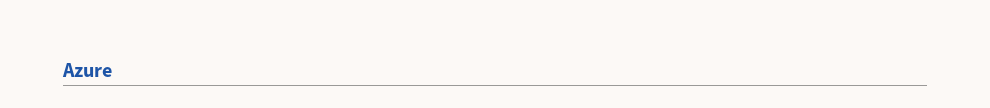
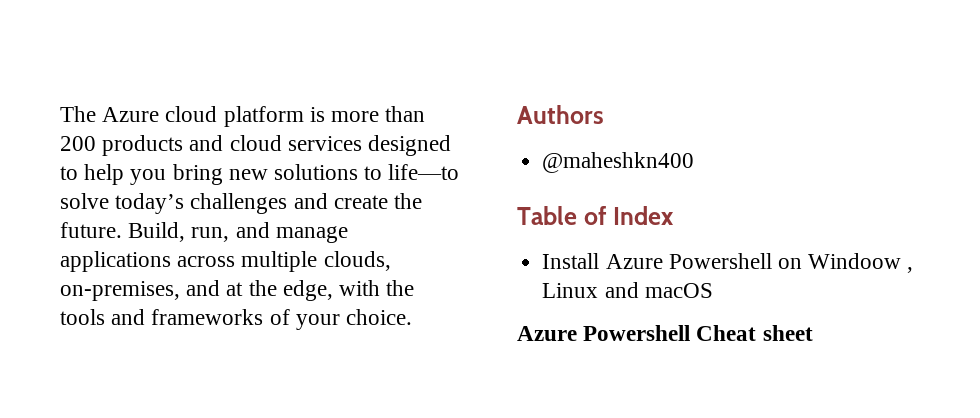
- Azure
+ The Azure cloud platform is more than 200 products and cloud services designed to help you bring new solutions to life—to solve today’s challenges and create the future. Build, run, and manage applications across multiple clouds, on-premises, and at the edge, with the tools and frameworks of your choice.
+ Authors
+ @maheshkn400
+ Table of Index
+ Install Azure Powershell on Windoow , Linux and macOS
+ Azure Powershell Cheat sheet

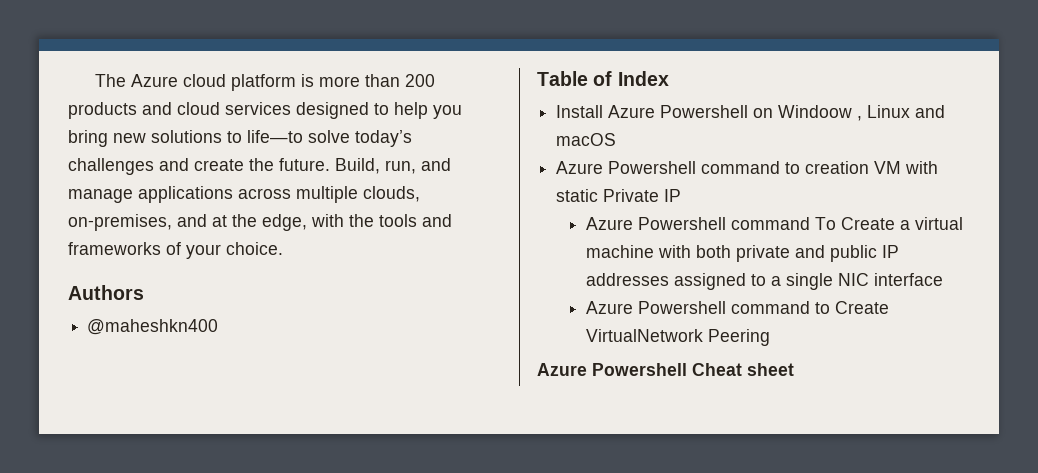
+ Azure Powershell command to creation VM with static Private IP
+ Azure Powershell command To Create a virtual machine with both private and public IP addresses assigned to a single NIC interface
+ Azure Powershell command to Create VirtualNetwork Peering

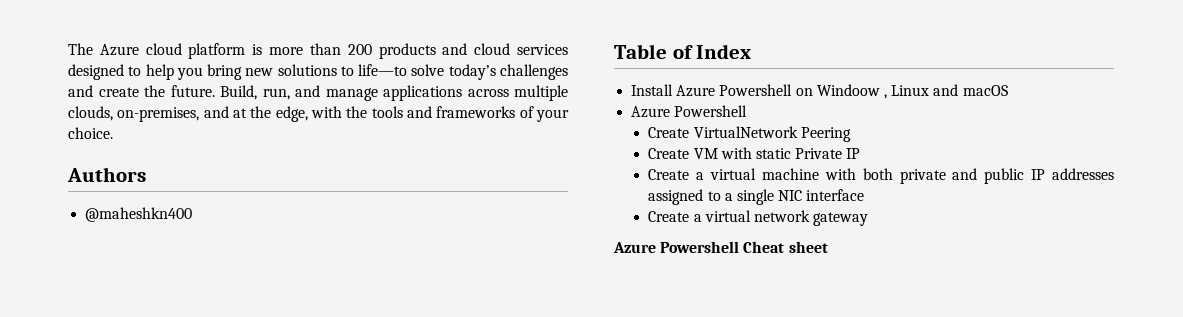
  Install Azure Powershell on Windoow , Linux and macOS
- Azure Powershell command to creation VM with static Private IP
+ Azure Powershell
+ Create VirtualNetwork Peering
+ Create VM with static Private IP
- Azure Powershell command To Create a virtual machine with both private and public IP addresses assigned to a single NIC interface
+ Create a virtual machine with both private and public IP addresses assigned to a single NIC interface
- Azure Powershell command to Create VirtualNetwork Peering
+ Create a virtual network gateway

